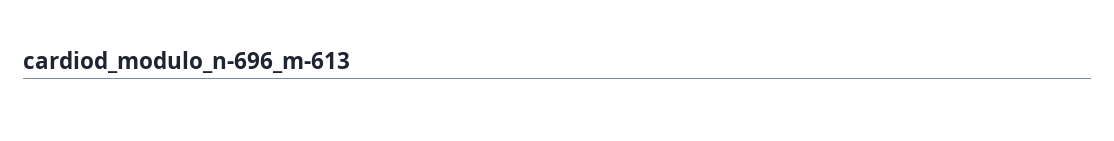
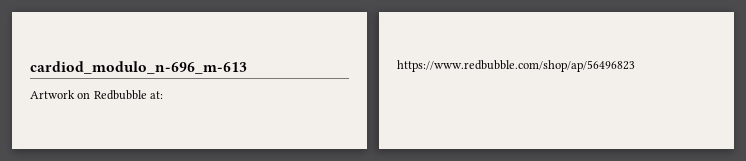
+ Artwork on Redbubble at: https://www.redbubble.com/shop/ap/56496823

